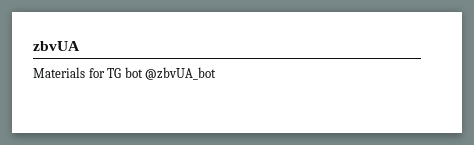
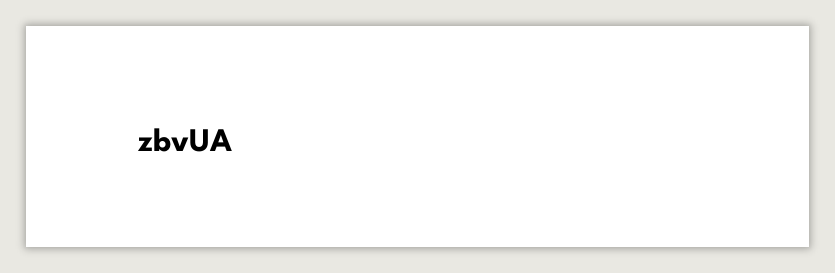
- Materials for TG bot @zbvUA_bot

